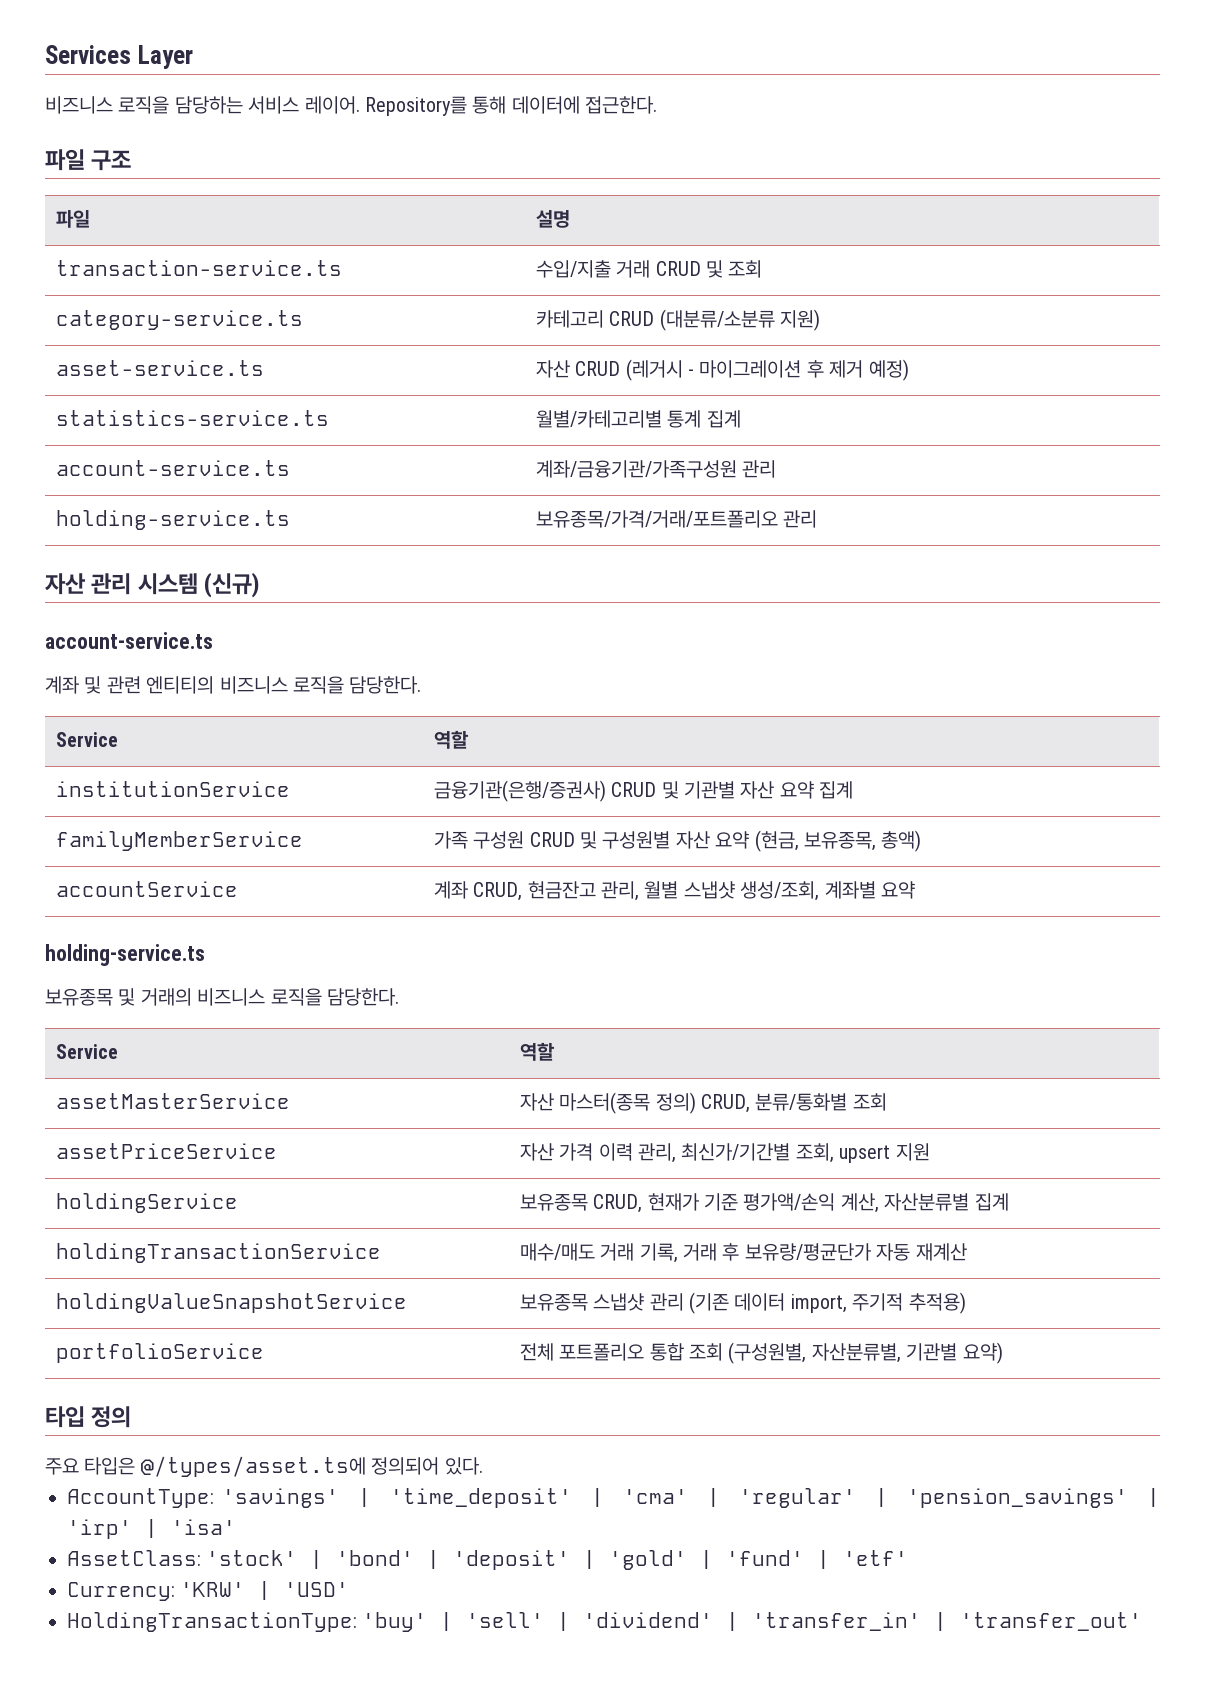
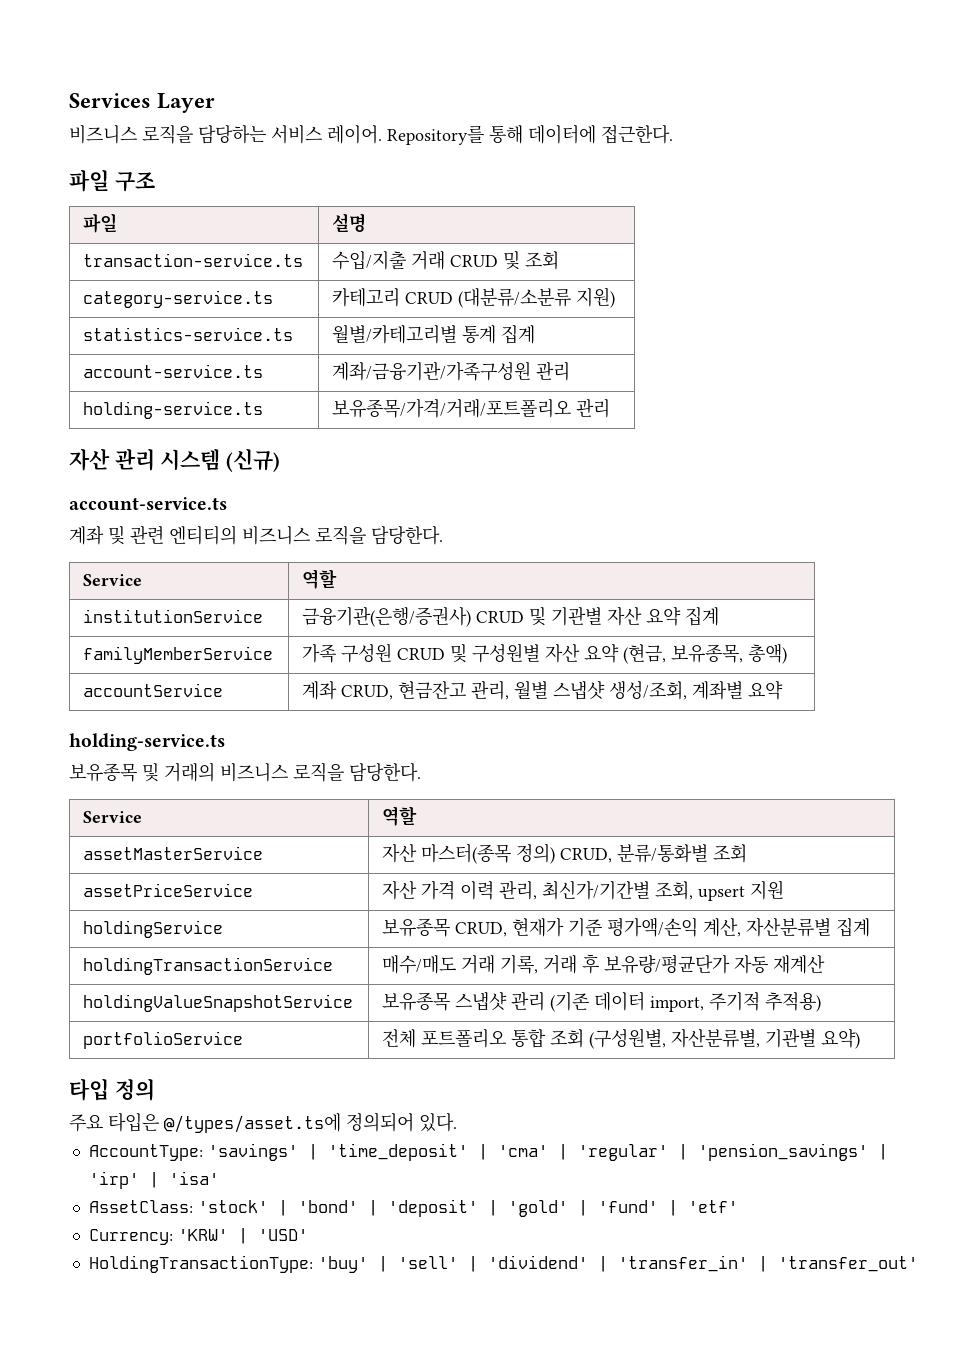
- asset-service.ts | 자산 CRUD (레거시 - 마이그레이션 후 제거 예정)

